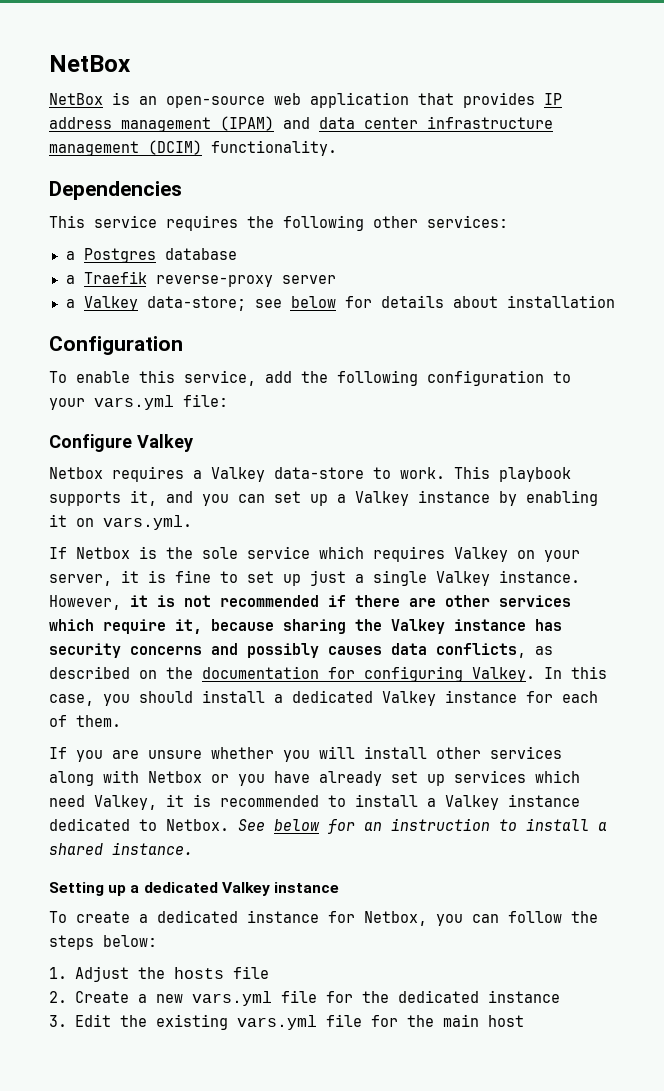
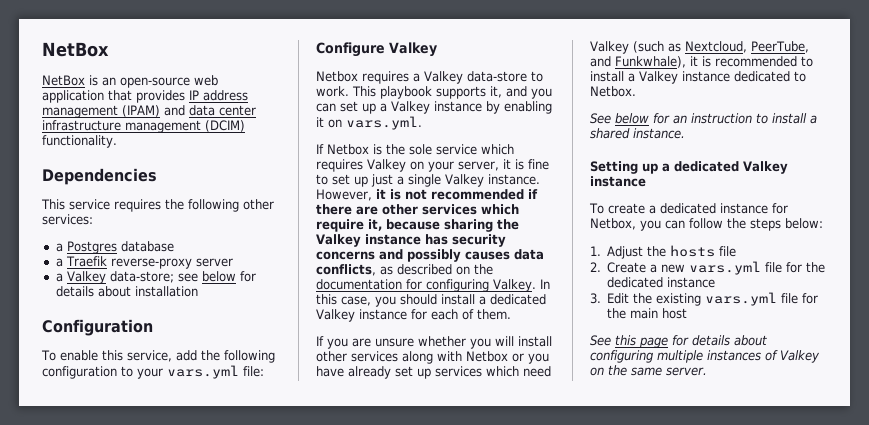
- If you are unsure whether you will install other services along with Netbox or you have already set up services which need Valkey, it is recommended to install a Valkey instance dedicated to Netbox. See below for an instruction to install a shared instance.
+ If you are unsure whether you will install other services along with Netbox or you have already set up services which need Valkey (such as Nextcloud, PeerTube, and Funkwhale), it is recommended to install a Valkey instance dedicated to Netbox.
+ See below for an instruction to install a shared instance.
+ See this page for details about configuring multiple instances of Valkey on the same server.

